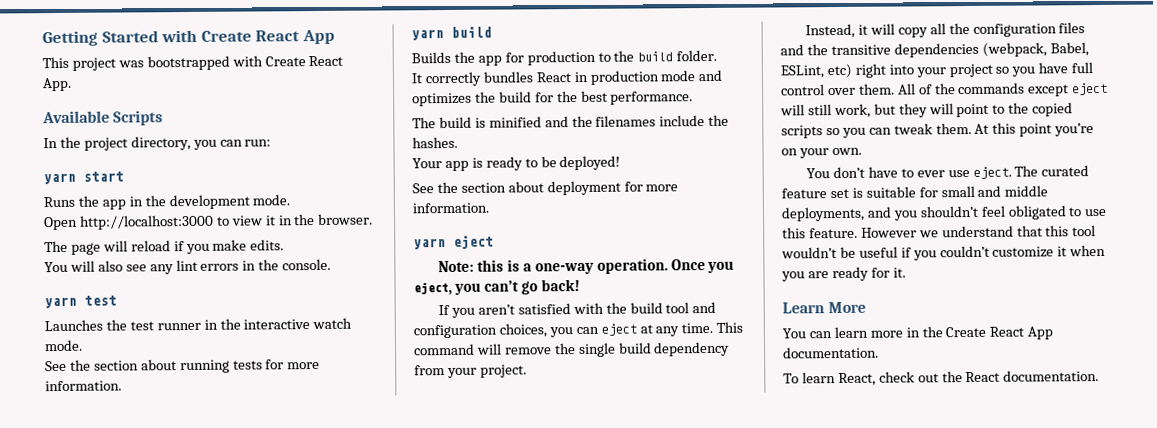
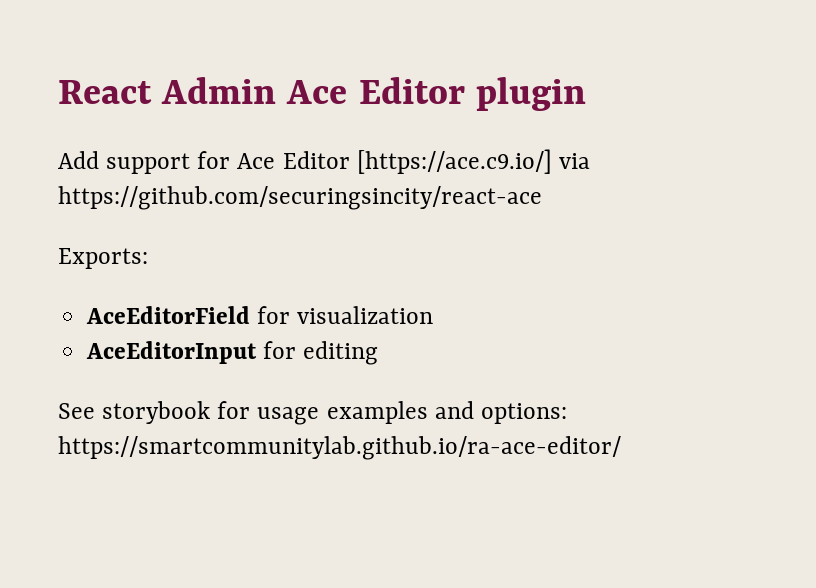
- Getting Started with Create React App
- This project was bootstrapped with Create React App.
- Available Scripts
- In the project directory, you can run:
- yarn start
- Runs the app in the development mode.
- Open http://localhost:3000 to view it in the browser.
- The page will reload if you make edits.
- You will also see any lint errors in the console.
- yarn test
- Launches the test runner in the interactive watch mode.
- See the section about running tests for more information.
- yarn build
- Builds the app for production to the build folder.
- It correctly bundles React in production mode and optimizes the build for the best performance.
- The build is minified and the filenames include the hashes.
- Your app is ready to be deployed!
- See the section about deployment for more information.
- yarn eject
- Note: this is a one-way operation. Once you eject, you can’t go back!
- If you aren’t satisfied with the build tool and configuration choices, you can eject at any time. This command will remove the single build dependency from your project.
- Instead, it will copy all the configuration files and the transitive dependencies (webpack, Babel, ESLint, etc) right into your project so you have full control over them. All of the commands except eject will still work, but they will point to the copied scripts so you can tweak them. At this point you’re on your own.
- You don’t have to ever use eject. The curated feature set is suitable for small and middle deployments, and you shouldn’t feel obligated to use this feature. However we understand that this tool wouldn’t be useful if you couldn’t customize it when you are ready for it.
- Learn More
- You can learn more in the Create React App documentation.
- To learn React, check out the React documentation.
+ React Admin Ace Editor plugin
+ Add support for Ace Editor [https://ace.c9.io/] via https://github.com/securingsincity/react-ace
+ Exports:
+ AceEditorField for visualization
+ AceEditorInput for editing
+ See storybook for usage examples and options: https://smartcommunitylab.github.io/ra-ace-editor/

